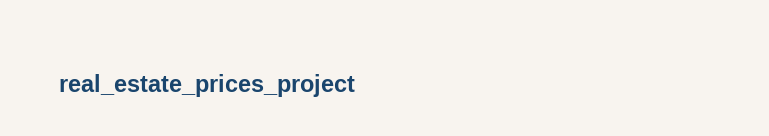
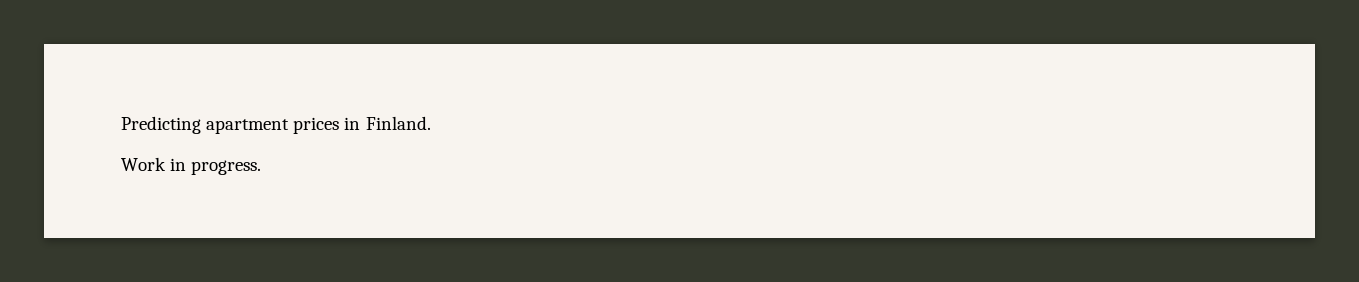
- real_estate_prices_project
+ Predicting apartment prices in Finland.
+ Work in progress.

